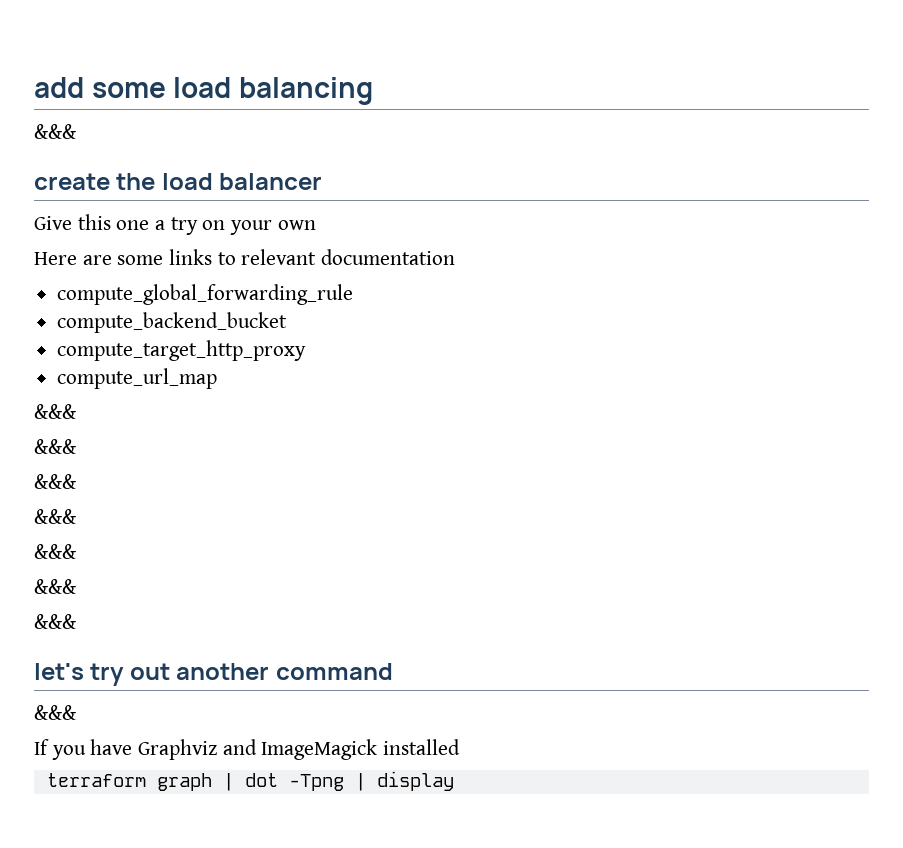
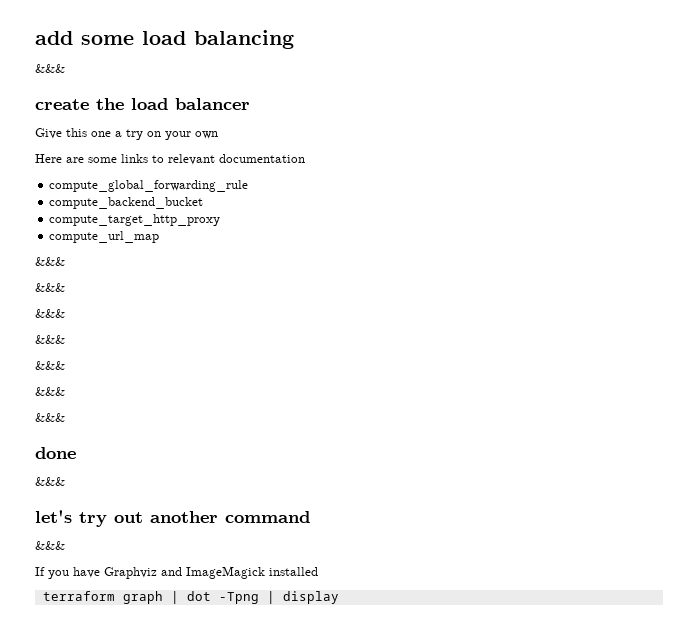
+ done
+ &&&

